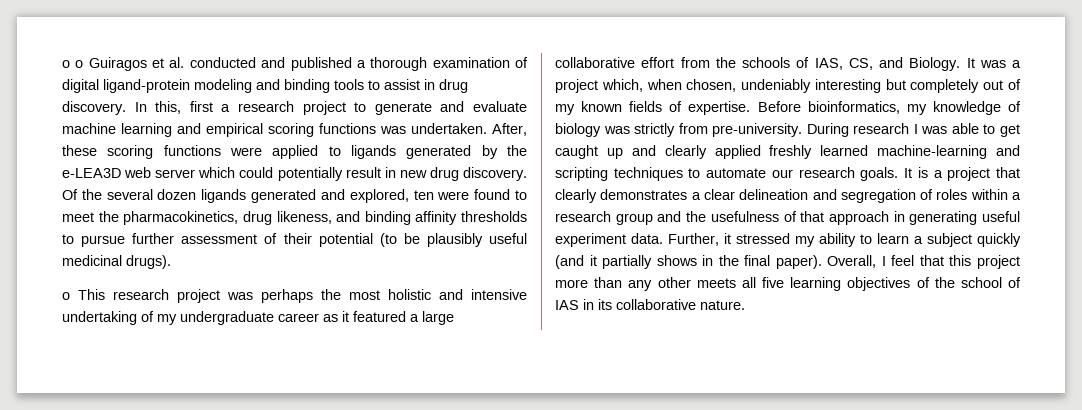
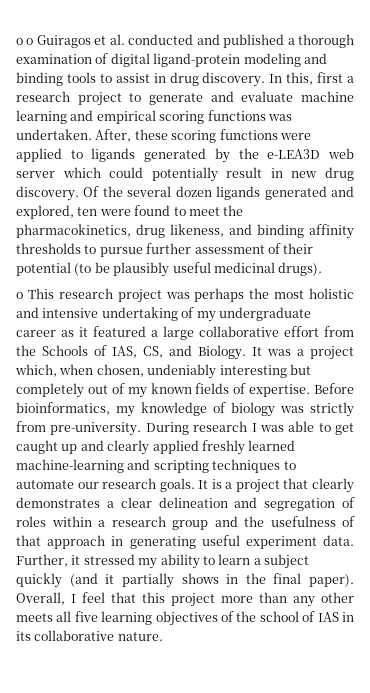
- o This research project was perhaps the most holistic and intensive undertaking of my undergraduate career as it featured a large collaborative effort from the schools of IAS, CS, and Biology.
+ o This research project was perhaps the most holistic and intensive undertaking of my undergraduate career as it featured a large collaborative effort from the Schools of IAS, CS, and Biology.

